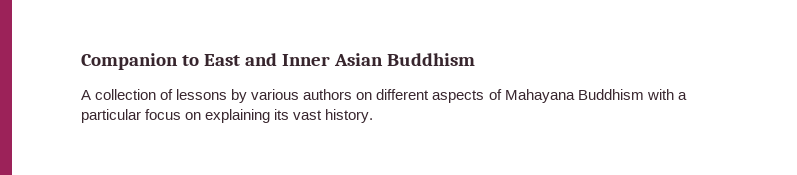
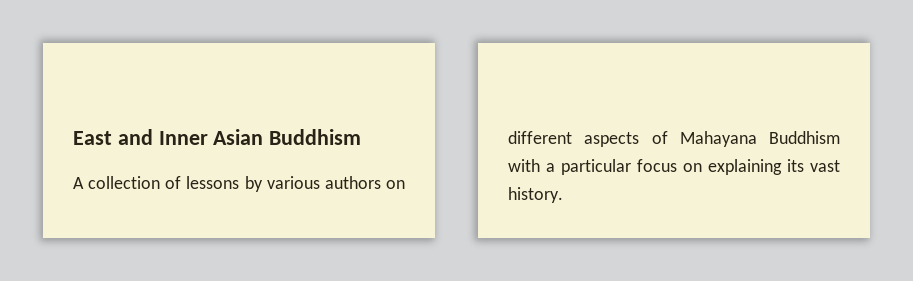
- Companion to East and Inner Asian Buddhism
+ East and Inner Asian Buddhism

